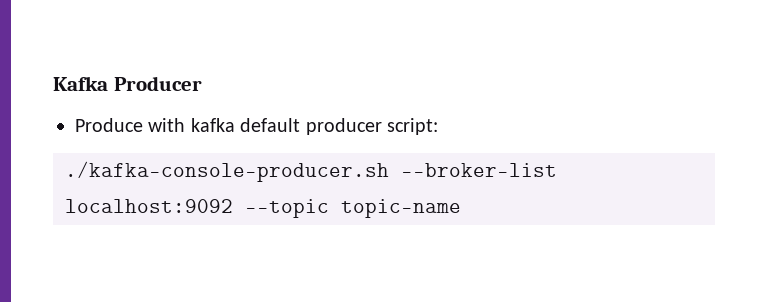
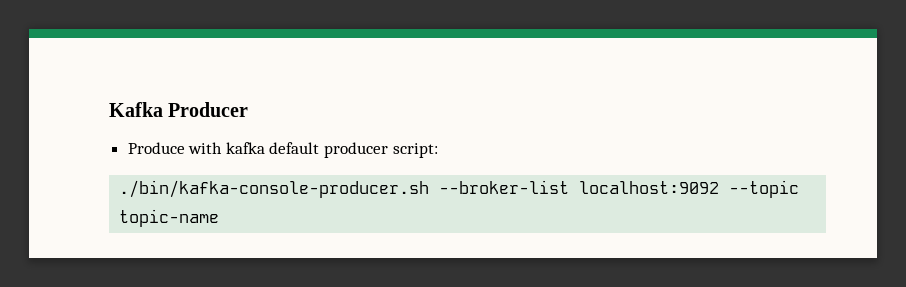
- ./kafka-console-producer.sh --broker-list localhost:9092 --topic topic-name
+ ./bin/kafka-console-producer.sh --broker-list localhost:9092 --topic topic-name

